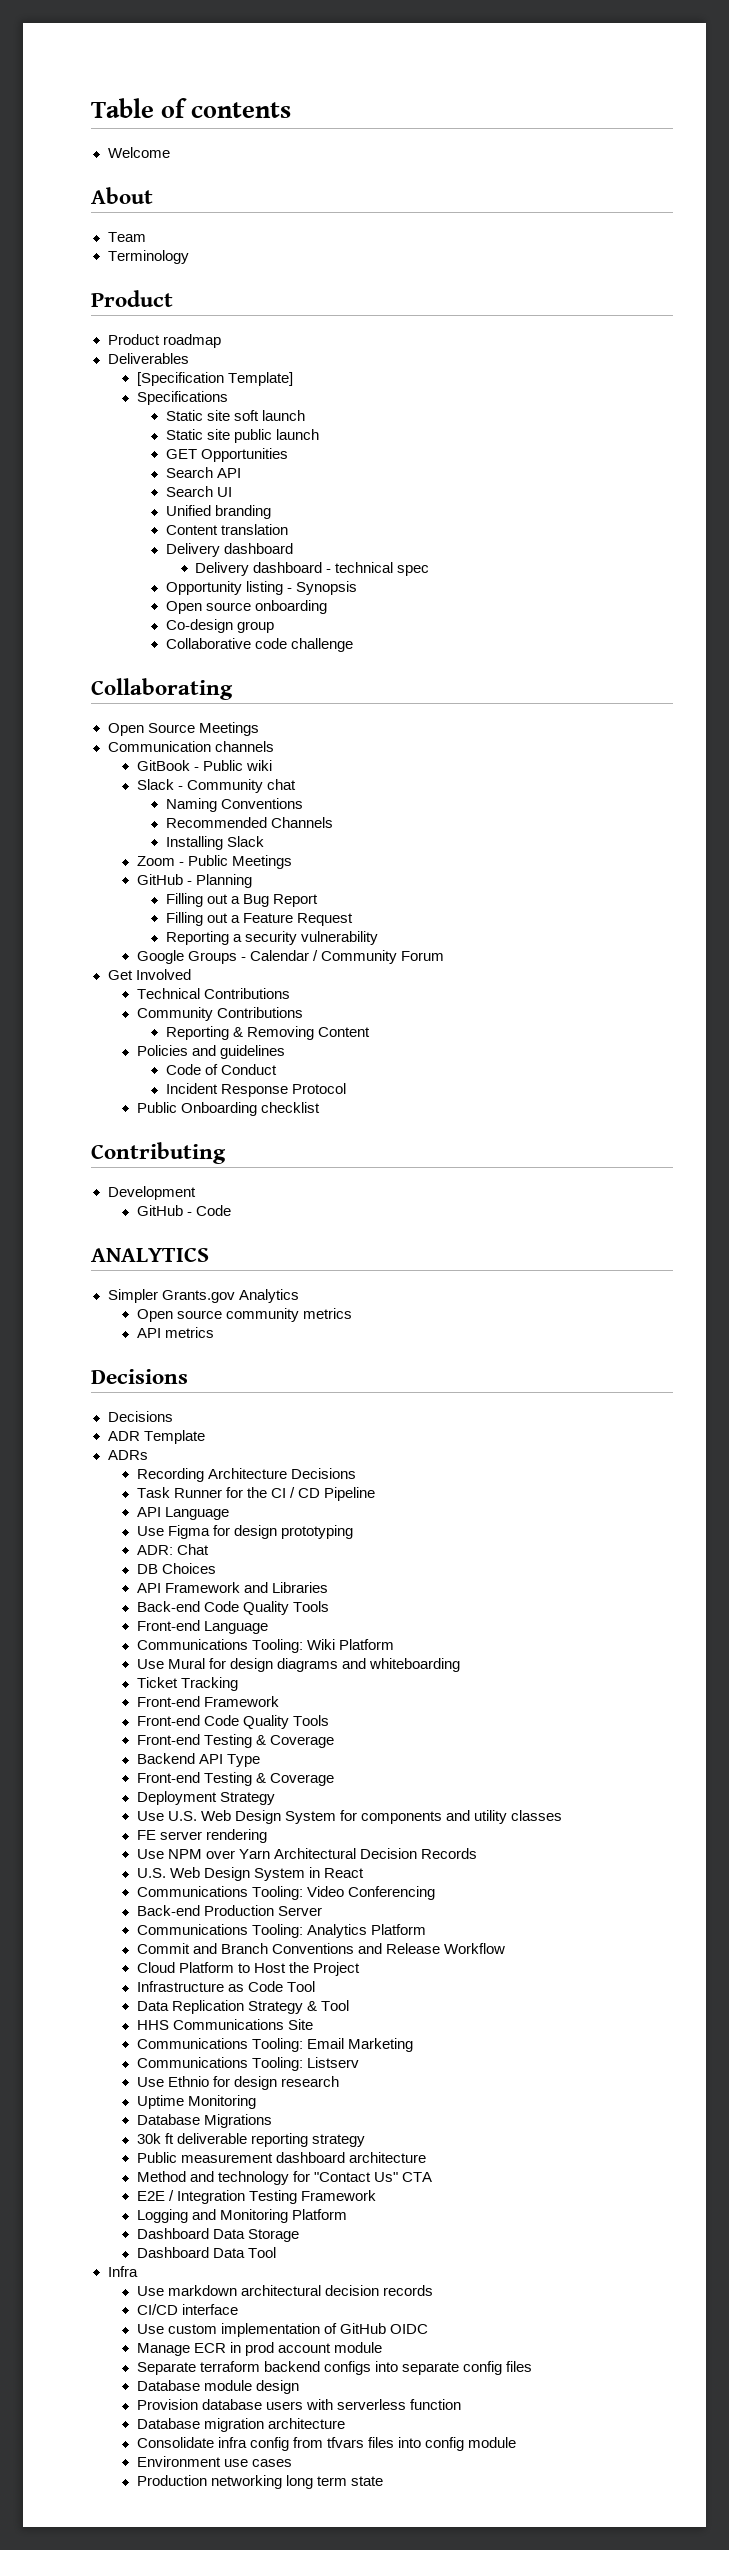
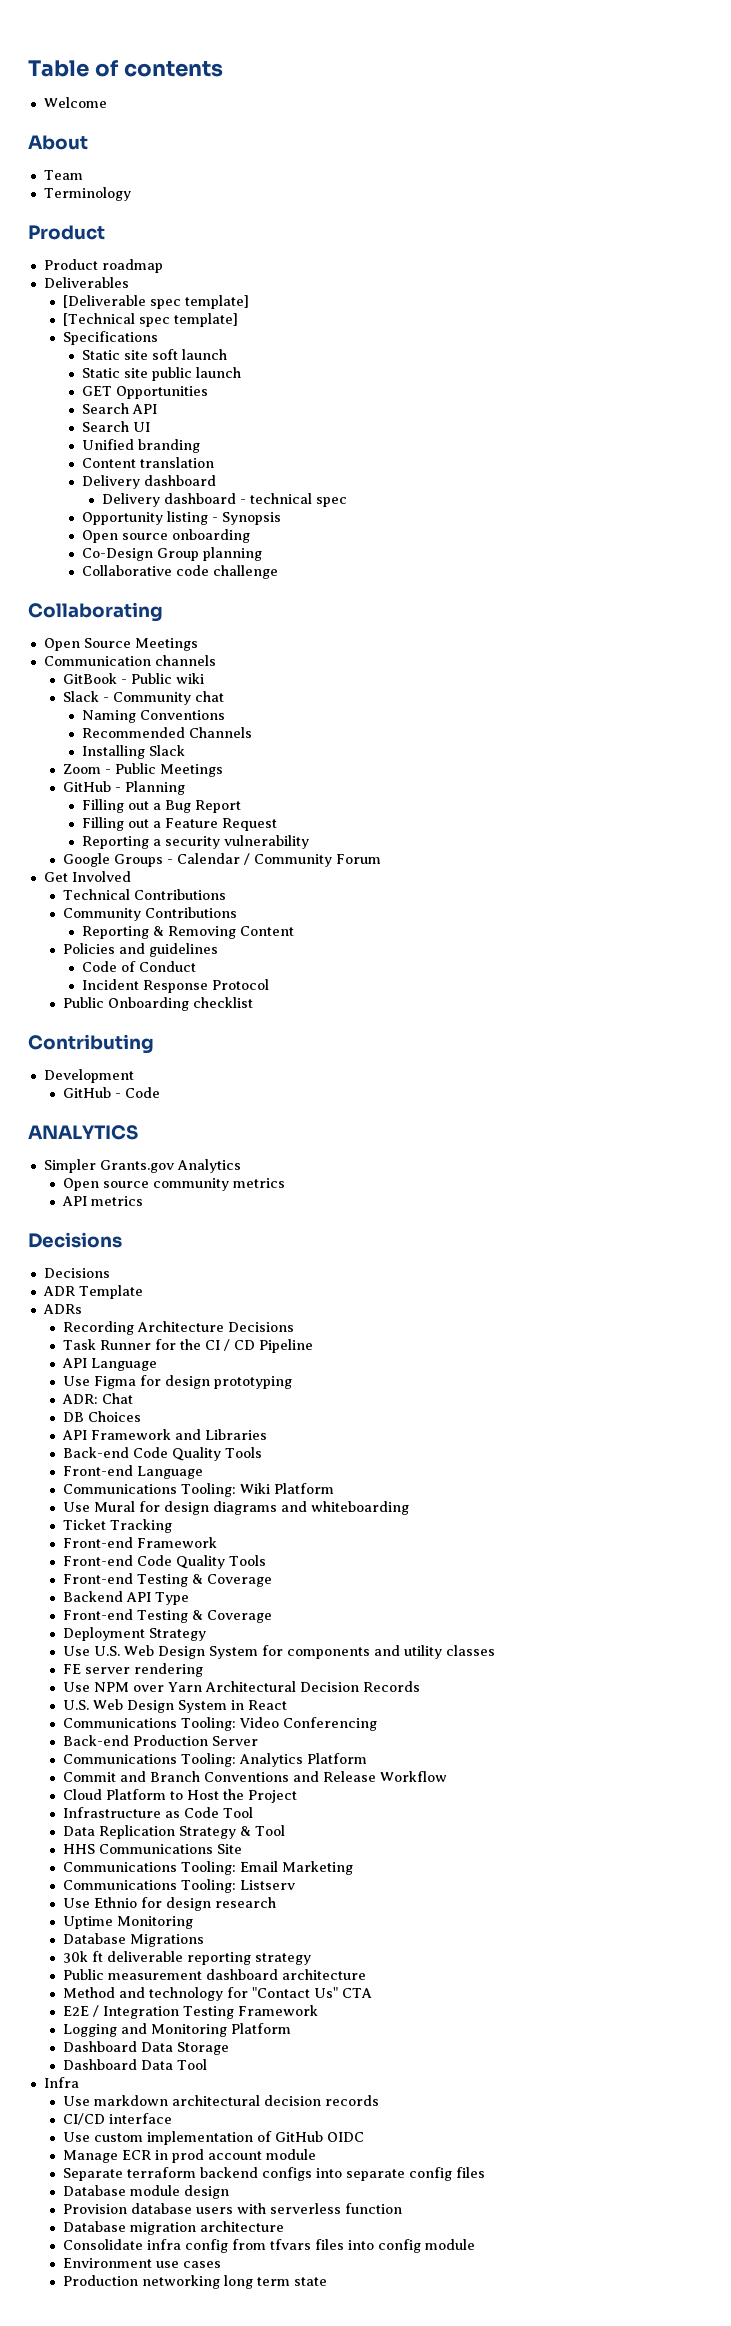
- [Specification Template]
+ [Deliverable spec template]
+ [Technical spec template]
- Co-design group
+ Co-Design Group planning

